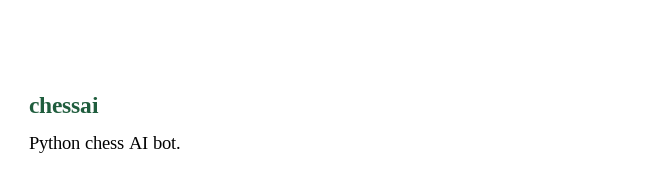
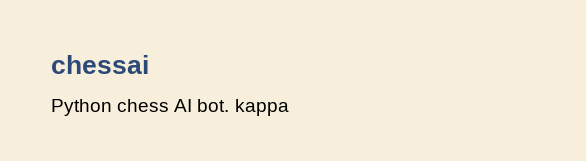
- Python chess AI bot.
+ Python chess AI bot. kappa

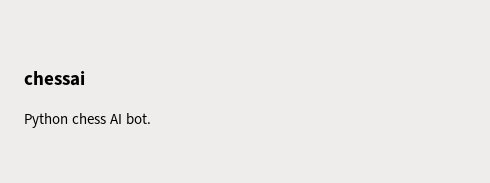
- Python chess AI bot. kappa
+ Python chess AI bot.

